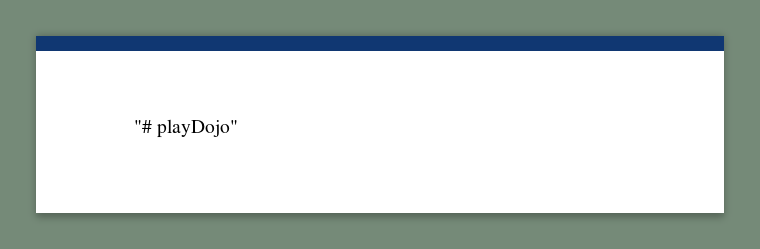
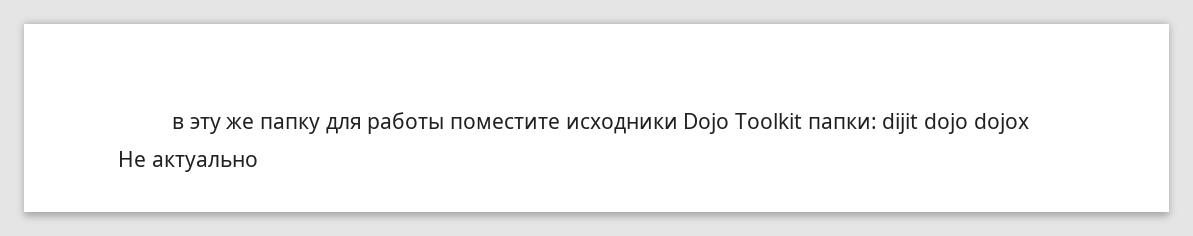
- "# playDojo"
+ в эту же папку для работы поместите исходники Dojo Toolkit папки: dijit dojo dojox
+ Не актуально

